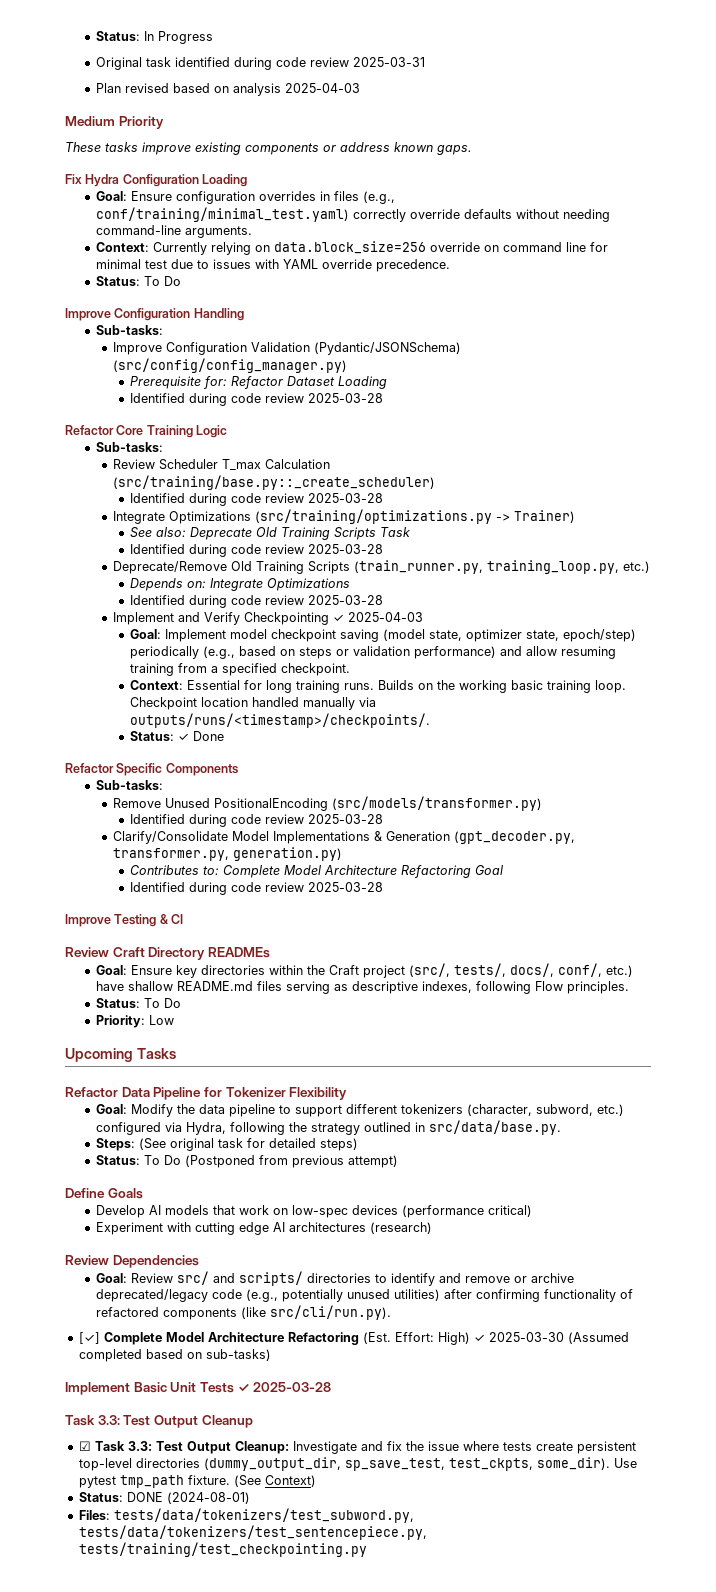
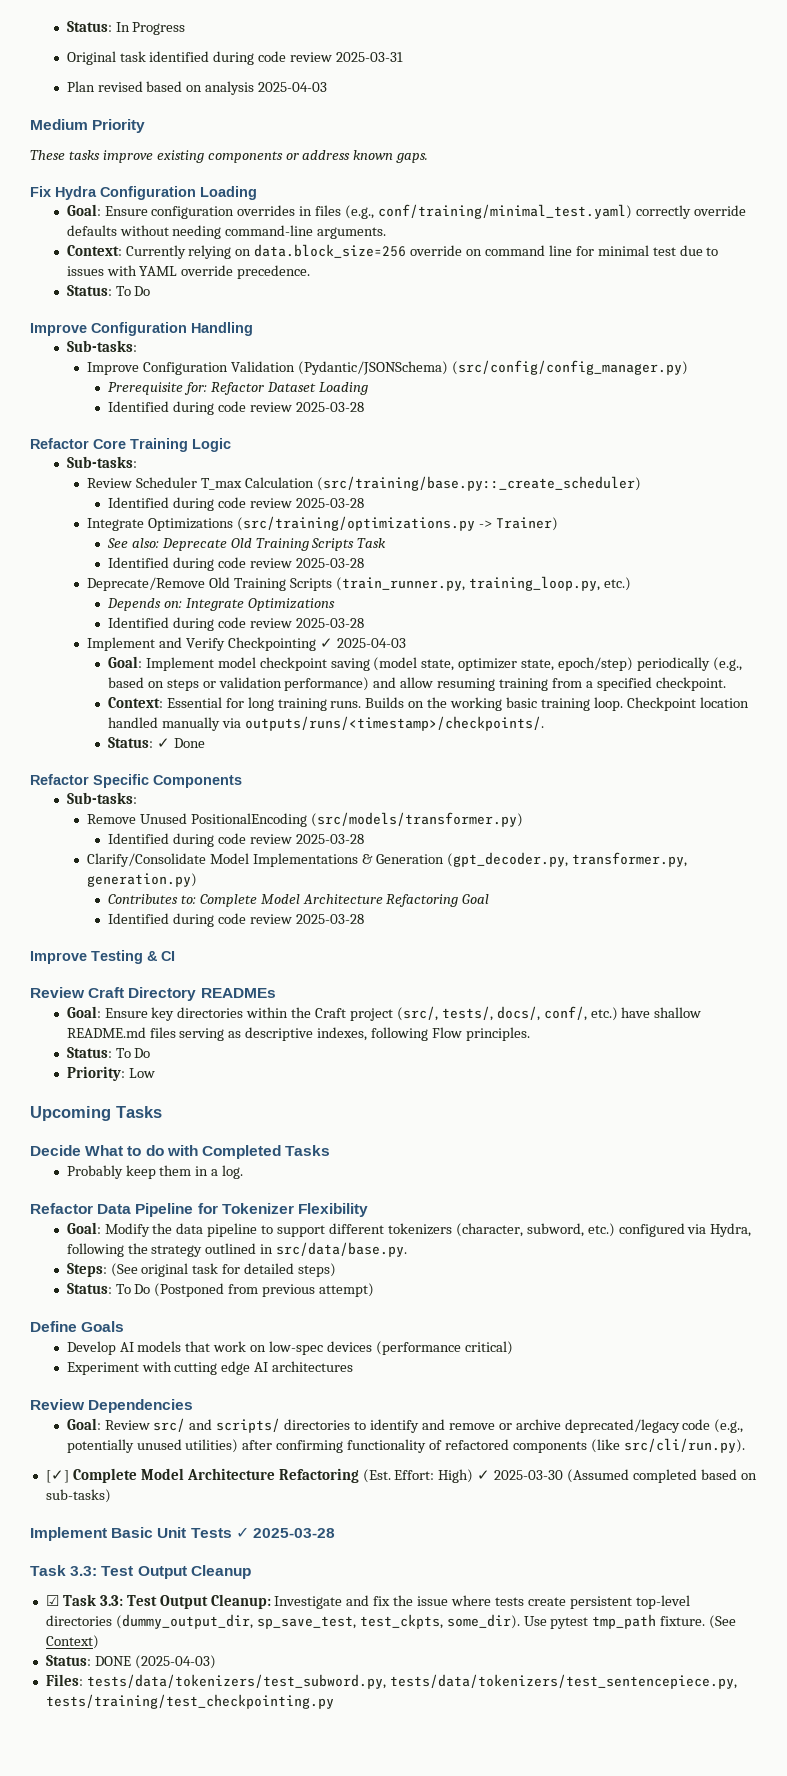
+ Decide What to do with Completed Tasks
+ Probably keep them in a log.
- Experiment with cutting edge AI architectures (research)
+ Experiment with cutting edge AI architectures
- Status: DONE (2024-08-01)
+ Status: DONE (2025-04-03)

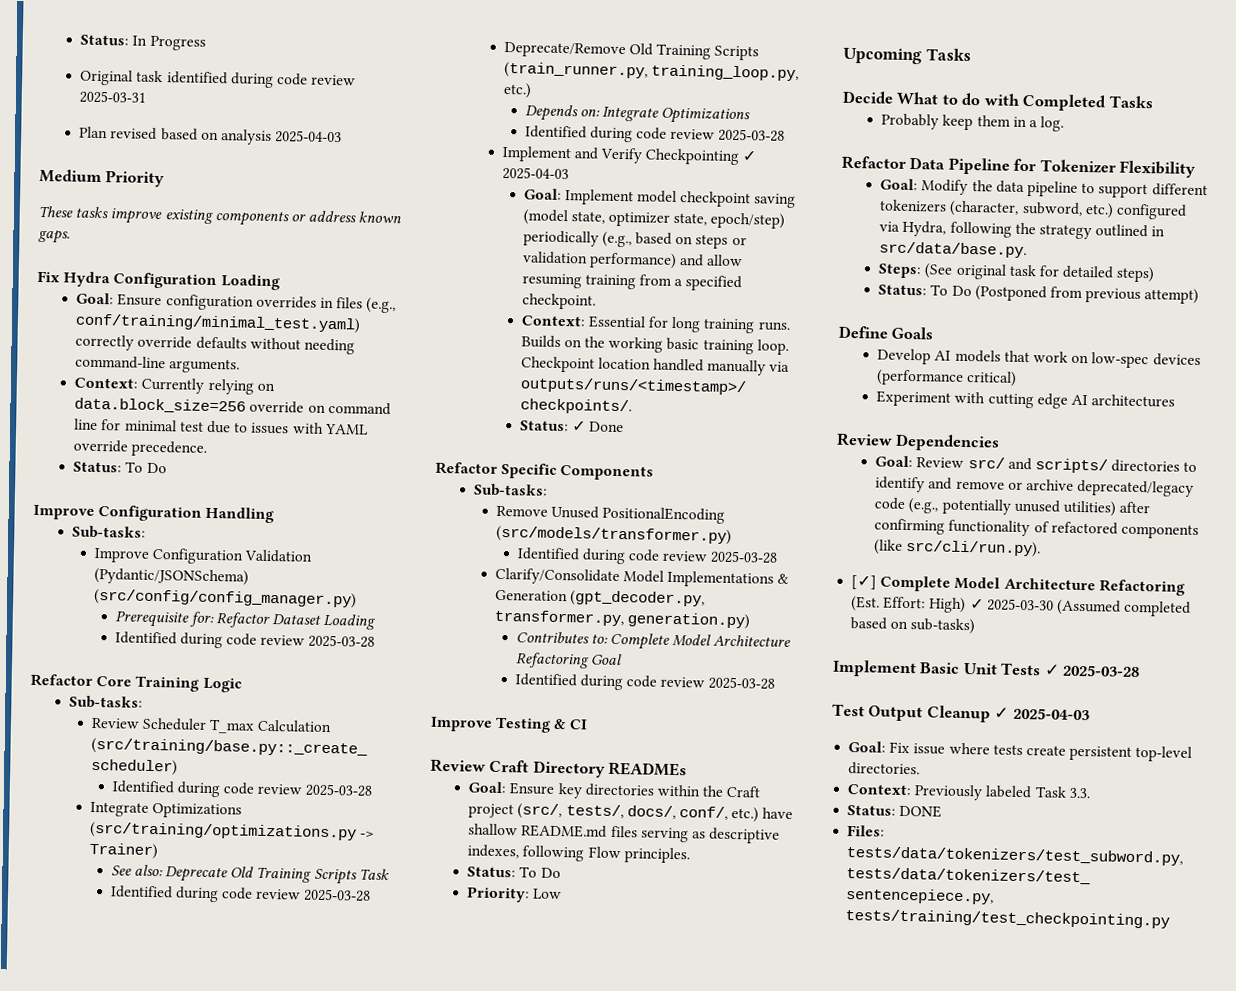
- Task 3.3: Test Output Cleanup
- ☑ Task 3.3: Test Output Cleanup: Investigate and fix the issue where tests create persistent top-level directories (dummy_output_dir, sp_save_test, test_ckpts, some_dir). Use pytest tmp_path fixture. (See Context)
+ Test Output Cleanup ✓ 2025-04-03
+ Goal: Fix issue where tests create persistent top-level directories.
+ Context: Previously labeled Task 3.3.
- Status: DONE (2025-04-03)
+ Status: DONE

